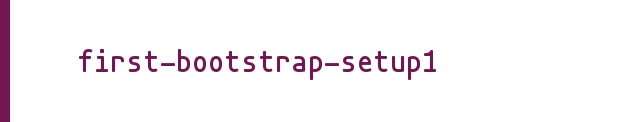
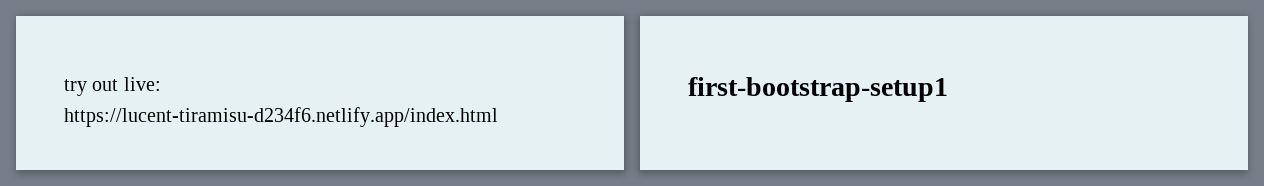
+ try out live: https://lucent-tiramisu-d234f6.netlify.app/index.html

